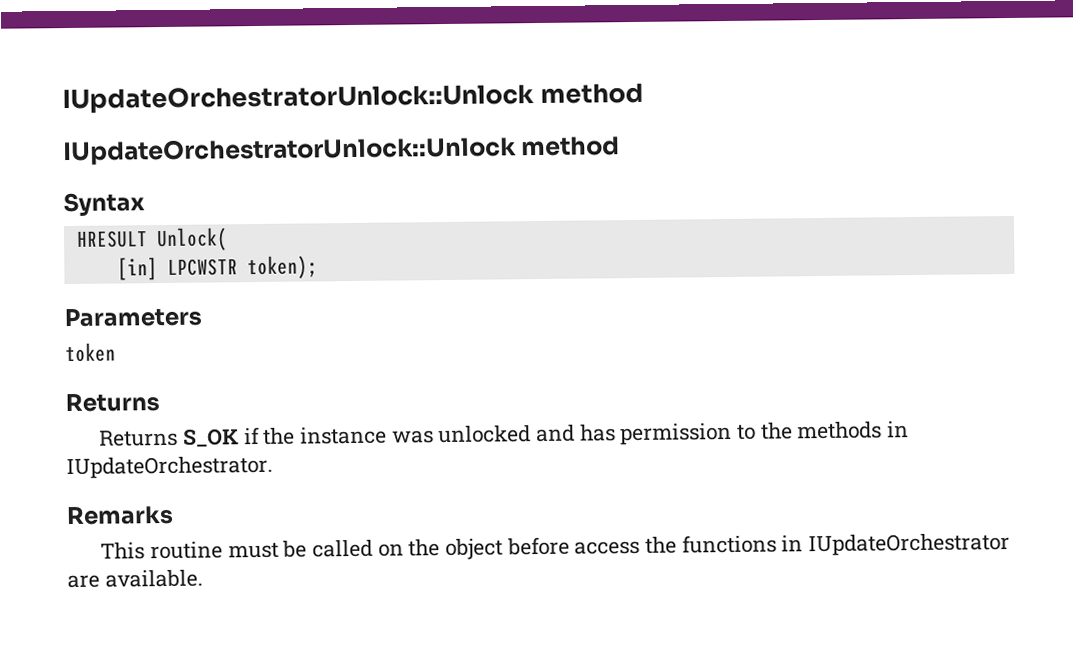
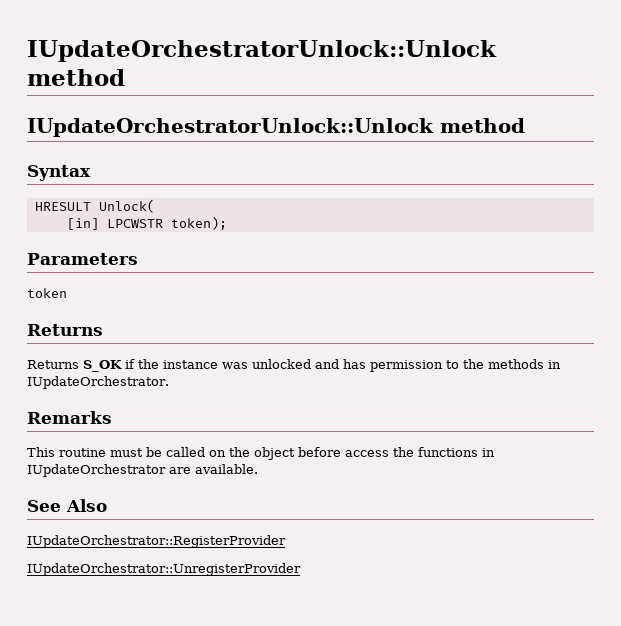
+ See Also
+ IUpdateOrchestrator::RegisterProvider
+ IUpdateOrchestrator::UnregisterProvider

